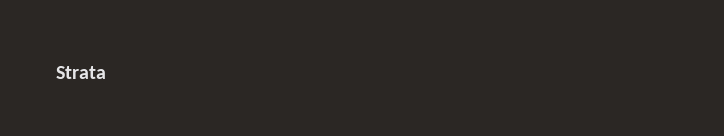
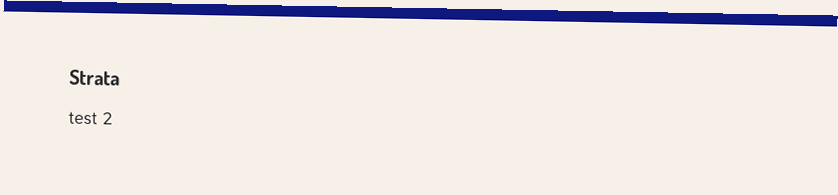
+ test 2

